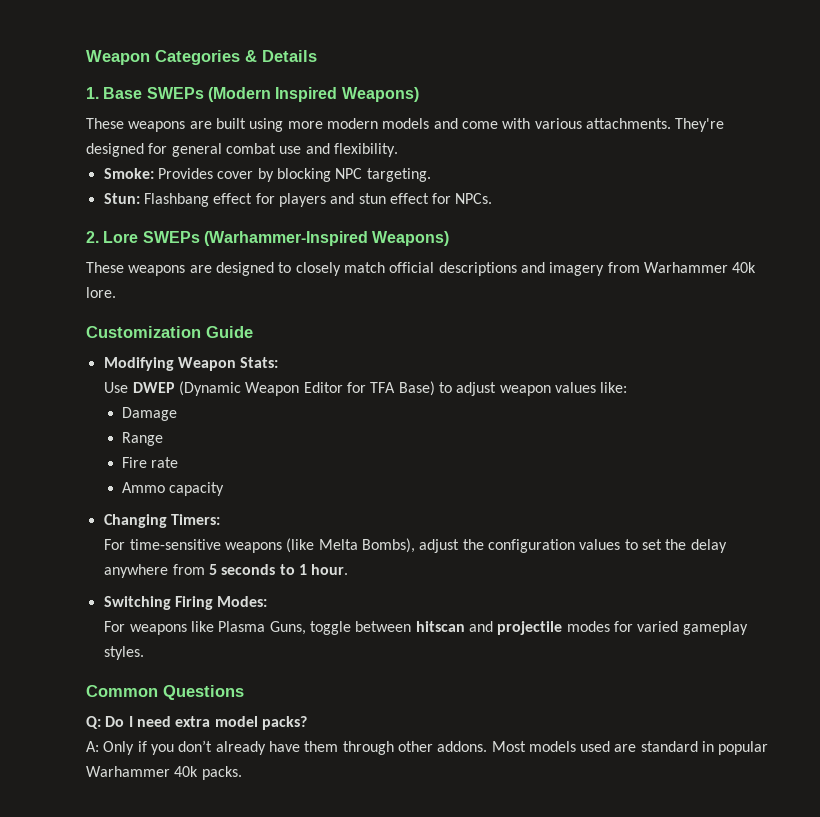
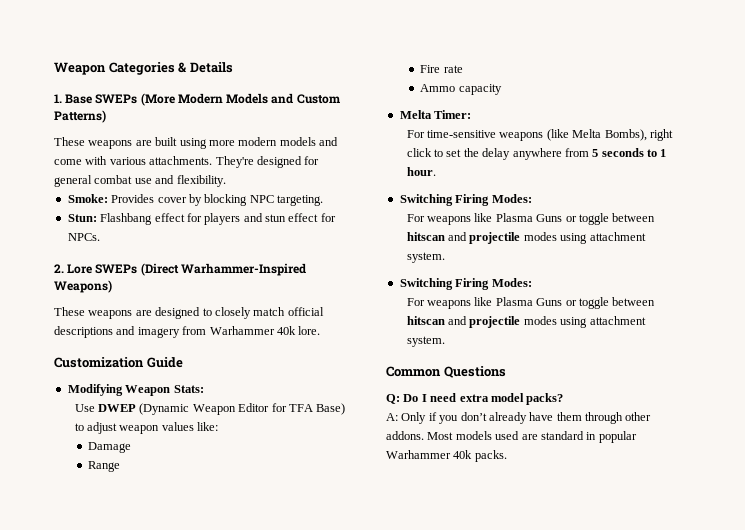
- 1. Base SWEPs (Modern Inspired Weapons)
+ 1. Base SWEPs (More Modern Models and Custom Patterns)
- 2. Lore SWEPs (Warhammer-Inspired Weapons)
+ 2. Lore SWEPs (Direct Warhammer-Inspired Weapons)
- Changing Timers:
+ Melta Timer:
- For time-sensitive weapons (like Melta Bombs), adjust the configuration values to set the delay anywhere from 5 seconds to 1 hour.
+ For time-sensitive weapons (like Melta Bombs), right click to set the delay anywhere from 5 seconds to 1 hour.
  Switching Firing Modes:
- For weapons like Plasma Guns, toggle between hitscan and projectile modes for varied gameplay styles.
+ For weapons like Plasma Guns or toggle between hitscan and projectile modes using attachment system.
+ Switching Firing Modes:
+ For weapons like Plasma Guns or toggle between hitscan and projectile modes using attachment system.

